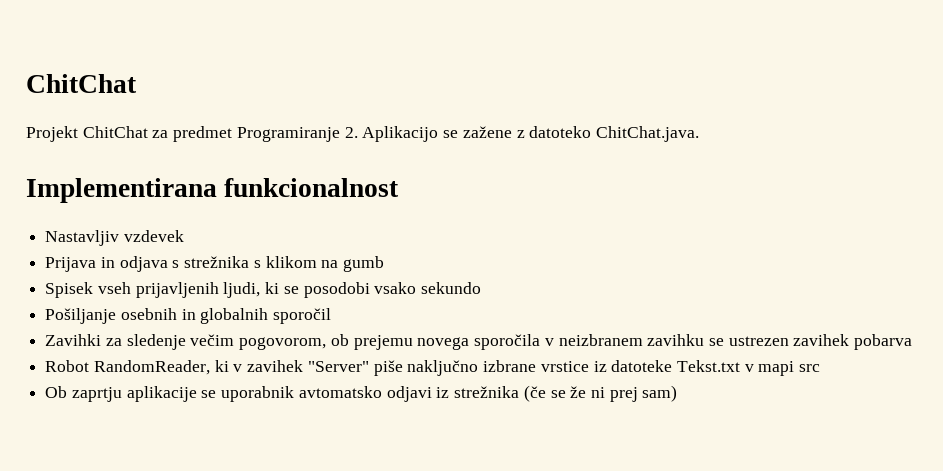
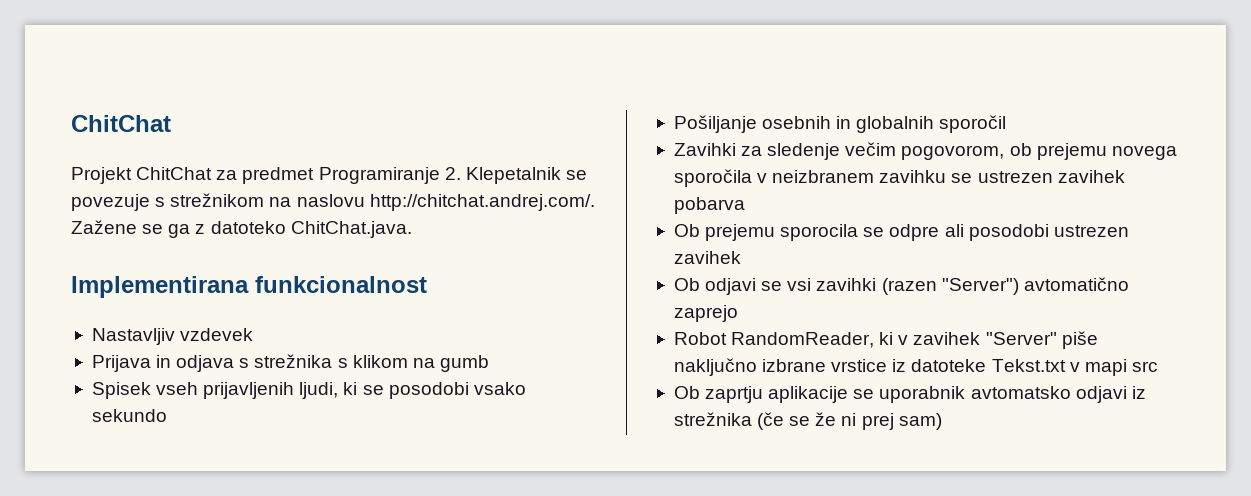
- Projekt ChitChat za predmet Programiranje 2. Aplikacijo se zažene z datoteko ChitChat.java.
+ Projekt ChitChat za predmet Programiranje 2. Klepetalnik se povezuje s strežnikom na naslovu http://chitchat.andrej.com/. Zažene se ga z datoteko ChitChat.java.
+ Ob prejemu sporocila se odpre ali posodobi ustrezen zavihek
+ Ob odjavi se vsi zavihki (razen "Server") avtomatično zaprejo

